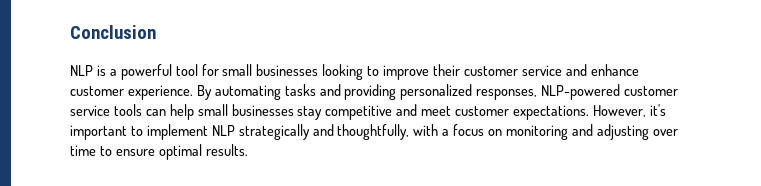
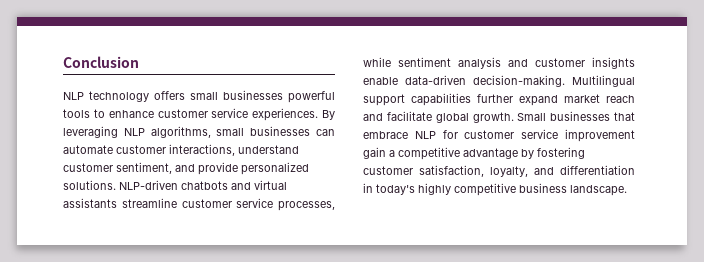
- NLP is a powerful tool for small businesses looking to improve their customer service and enhance customer experience. By automating tasks and providing personalized responses, NLP-powered customer service tools can help small businesses stay competitive and meet customer expectations. However, it's important to implement NLP strategically and thoughtfully, with a focus on monitoring and adjusting over time to ensure optimal results.
+ NLP technology offers small businesses powerful tools to enhance customer service experiences. By leveraging NLP algorithms, small businesses can automate customer interactions, understand customer sentiment, and provide personalized solutions. NLP-driven chatbots and virtual assistants streamline customer service processes, while sentiment analysis and customer insights enable data-driven decision-making. Multilingual support capabilities further expand market reach and facilitate global growth. Small businesses that embrace NLP for customer service improvement gain a competitive advantage by fostering customer satisfaction, loyalty, and differentiation in today's highly competitive business landscape.

